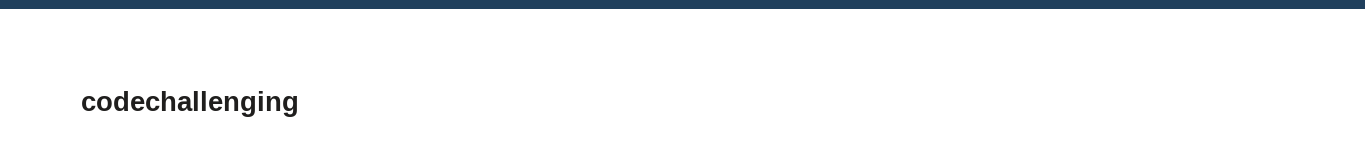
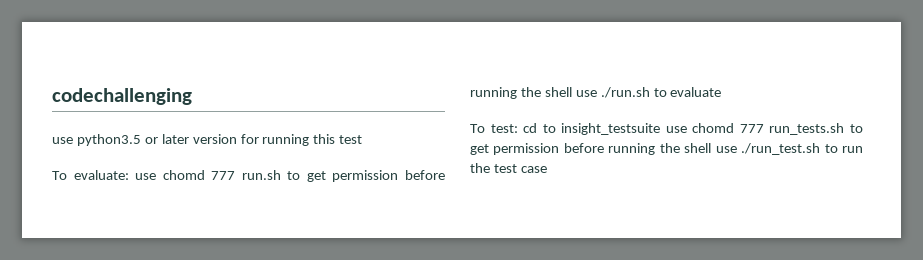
+ use python3.5 or later version for running this test
+ To evaluate: use chomd 777 run.sh to get permission before running the shell use ./run.sh to evaluate
+ To test: cd to insight_testsuite use chomd 777 run_tests.sh to get permission before running the shell use ./run_test.sh to run the test case

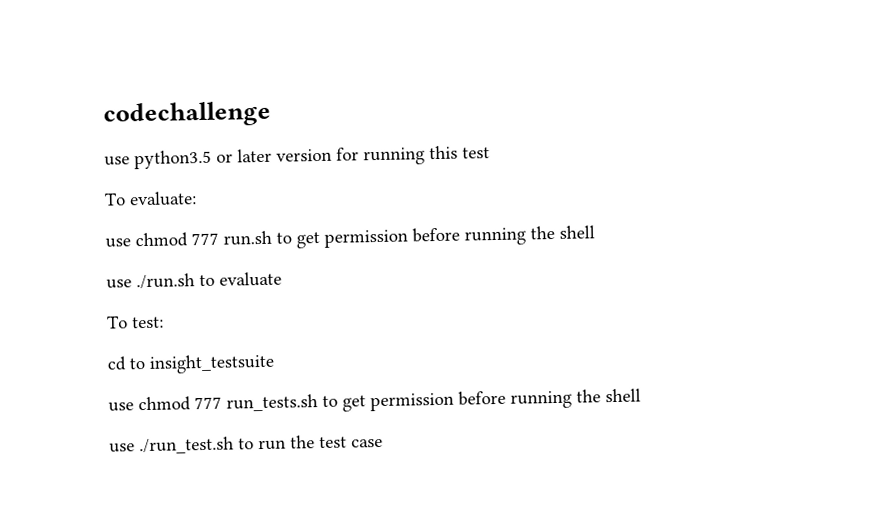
- codechallenging
+ codechallenge
- To evaluate: use chomd 777 run.sh to get permission before running the shell use ./run.sh to evaluate
+ To evaluate:
+ use chmod 777 run.sh to get permission before running the shell
+ use ./run.sh to evaluate
- To test: cd to insight_testsuite use chomd 777 run_tests.sh to get permission before running the shell use ./run_test.sh to run the test case
+ To test:
+ cd to insight_testsuite
+ use chmod 777 run_tests.sh to get permission before running the shell
+ use ./run_test.sh to run the test case

